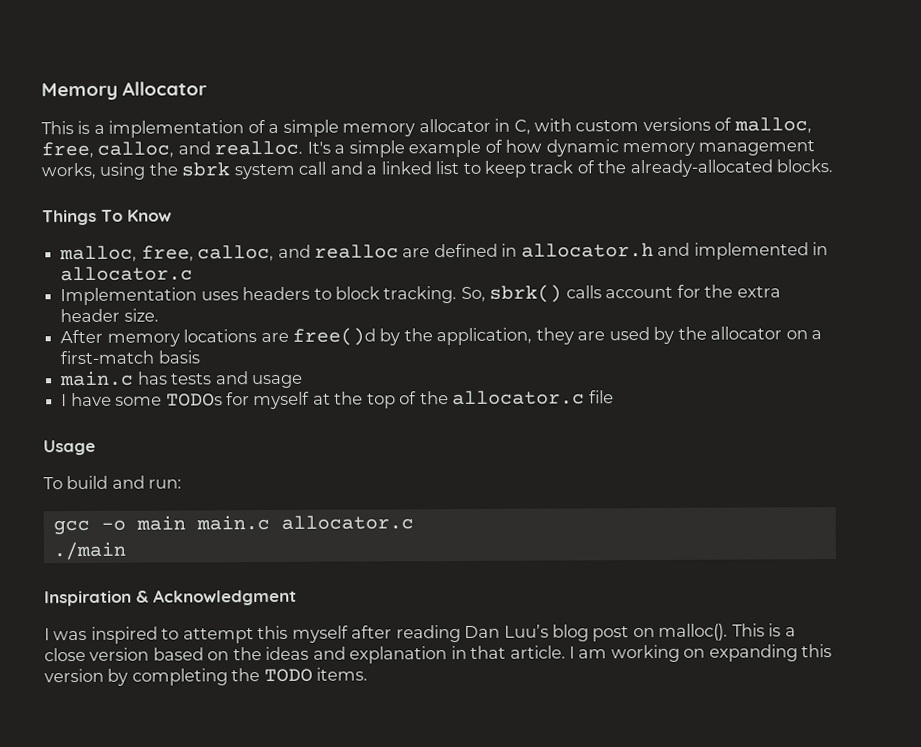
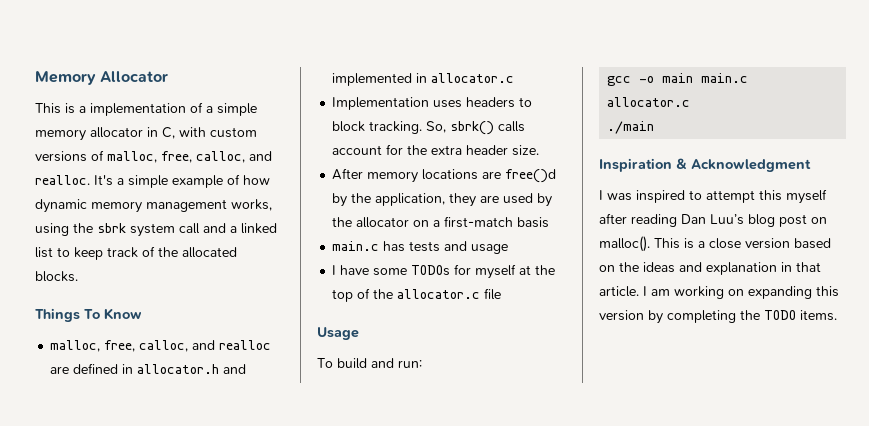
- It's a simple example of how dynamic memory management works, using the sbrk system call and a linked list to keep track of the already-allocated blocks.
+ It's a simple example of how dynamic memory management works, using the sbrk system call and a linked list to keep track of the allocated blocks.

